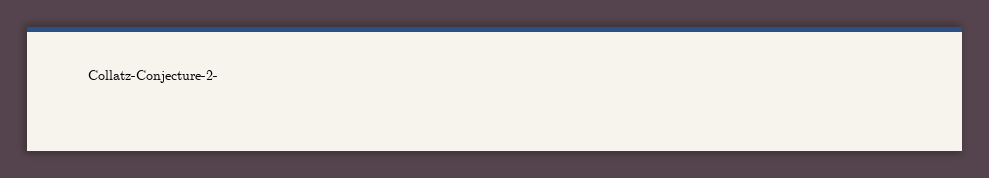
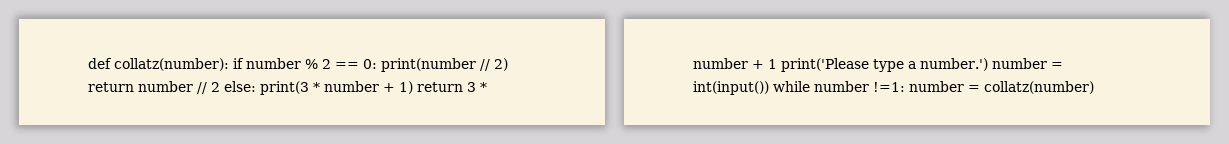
- Collatz-Conjecture-2-
+ def collatz(number): if number % 2 == 0: print(number // 2) return number // 2 else: print(3 * number + 1) return 3 * number + 1 print('Please type a number.') number = int(input()) while number !=1: number = collatz(number)

